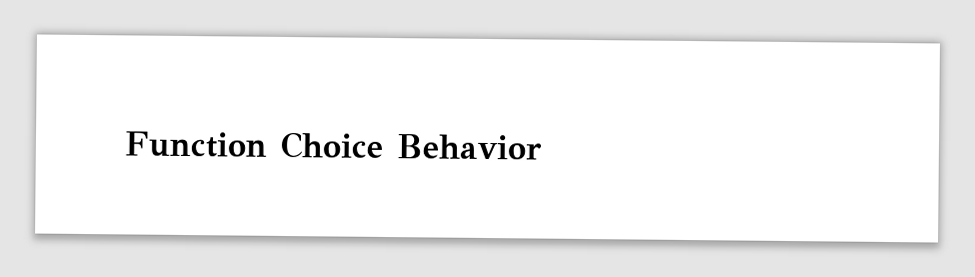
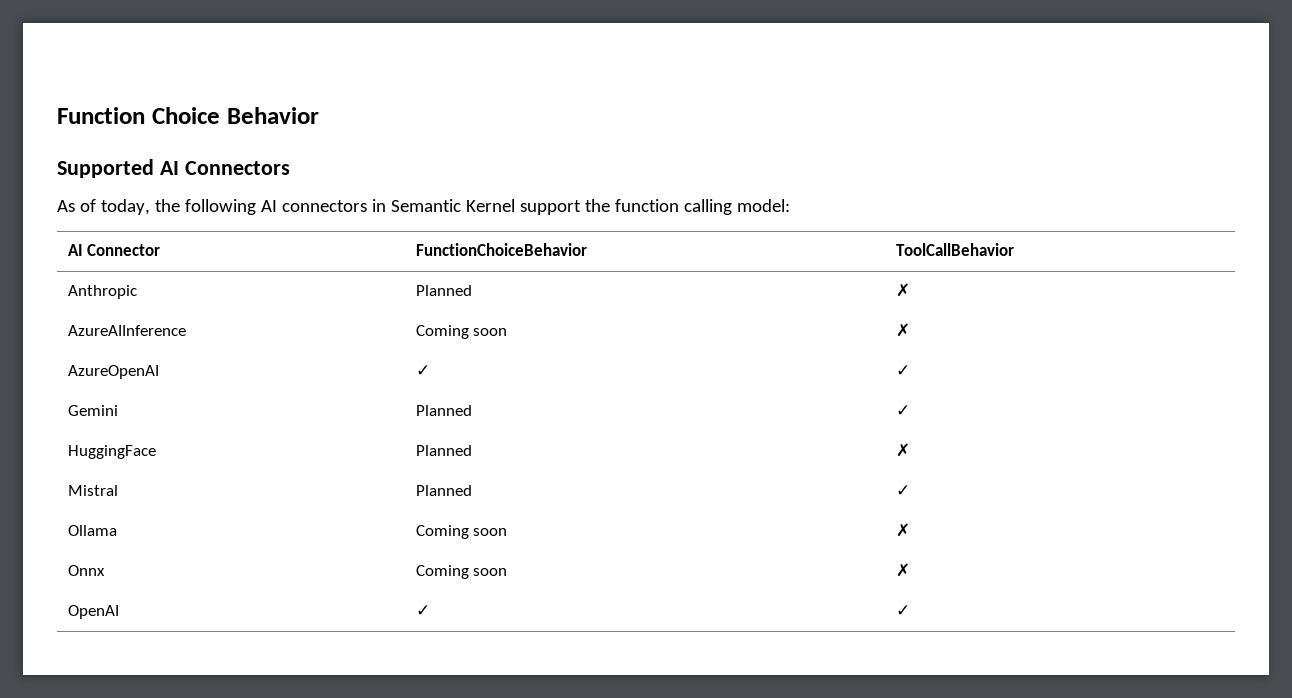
+ Supported AI Connectors
+ As of today, the following AI connectors in Semantic Kernel support the function calling model:
+ AI Connector | FunctionChoiceBehavior | ToolCallBehavior
+ Anthropic | Planned | ✗
+ AzureAIInference | Coming soon | ✗
+ AzureOpenAI | ✓ | ✓
+ Gemini | Planned | ✓
+ HuggingFace | Planned | ✗
+ Mistral | Planned | ✓
+ Ollama | Coming soon | ✗
+ Onnx | Coming soon | ✗
+ OpenAI | ✓ | ✓

